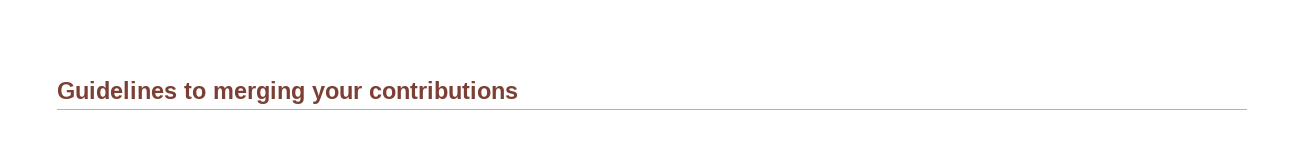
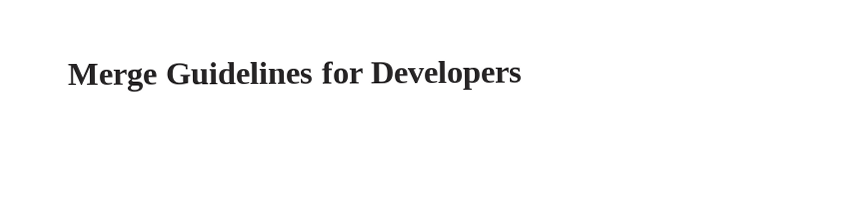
- Guidelines to merging your contributions
+ Merge Guidelines for Developers

